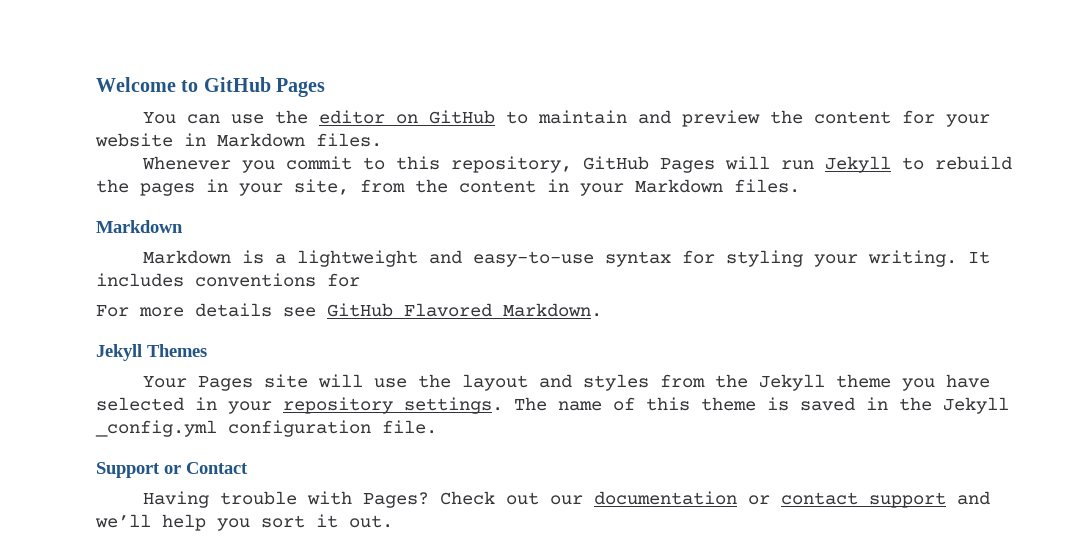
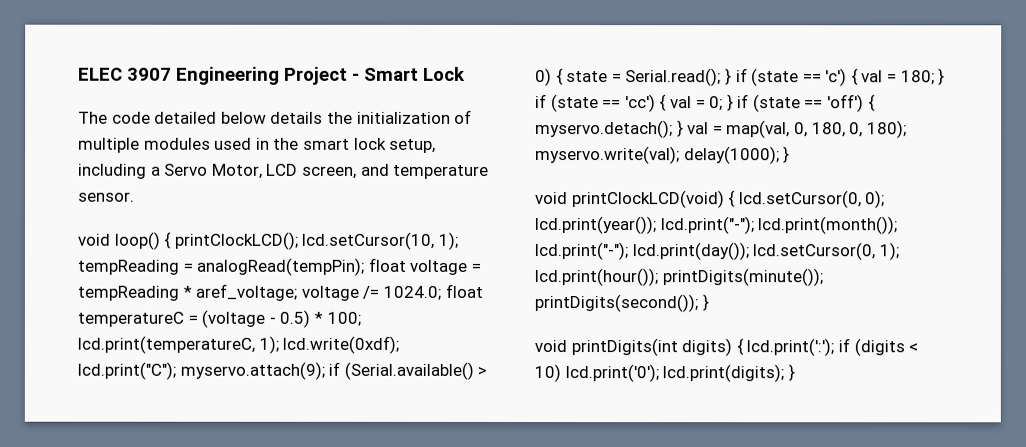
- Welcome to GitHub Pages
- You can use the editor on GitHub to maintain and preview the content for your website in Markdown files.
- Whenever you commit to this repository, GitHub Pages will run Jekyll to rebuild the pages in your site, from the content in your Markdown files.
- Markdown
- Markdown is a lightweight and easy-to-use syntax for styling your writing. It includes conventions for
- For more details see GitHub Flavored Markdown.
- Jekyll Themes
- Your Pages site will use the layout and styles from the Jekyll theme you have selected in your repository settings. The name of this theme is saved in the Jekyll _config.yml configuration file.
- Support or Contact
- Having trouble with Pages? Check out our documentation or contact support and we’ll help you sort it out.
+ ELEC 3907 Engineering Project - Smart Lock
+ The code detailed below details the initialization of multiple modules used in the smart lock setup, including a Servo Motor, LCD screen, and temperature sensor.
+ void loop() { printClockLCD(); lcd.setCursor(10, 1); tempReading = analogRead(tempPin); float voltage = tempReading * aref_voltage; voltage /= 1024.0; float temperatureC = (voltage - 0.5) * 100; lcd.print(temperatureC, 1); lcd.write(0xdf); lcd.print("C"); myservo.attach(9); if (Serial.available() > 0) { state = Serial.read(); } if (state == 'c') { val = 180; } if (state == 'cc') { val = 0; } if (state == 'off') { myservo.detach(); } val = map(val, 0, 180, 0, 180); myservo.write(val); delay(1000); }
+ void printClockLCD(void) { lcd.setCursor(0, 0); lcd.print(year()); lcd.print("-"); lcd.print(month()); lcd.print("-"); lcd.print(day()); lcd.setCursor(0, 1); lcd.print(hour()); printDigits(minute()); printDigits(second()); }
+ void printDigits(int digits) { lcd.print(':'); if (digits < 10) lcd.print('0'); lcd.print(digits); }

